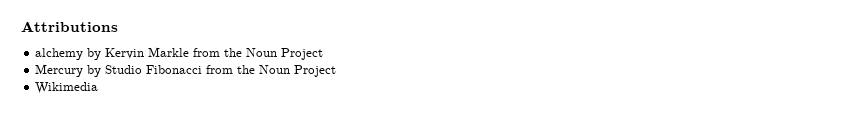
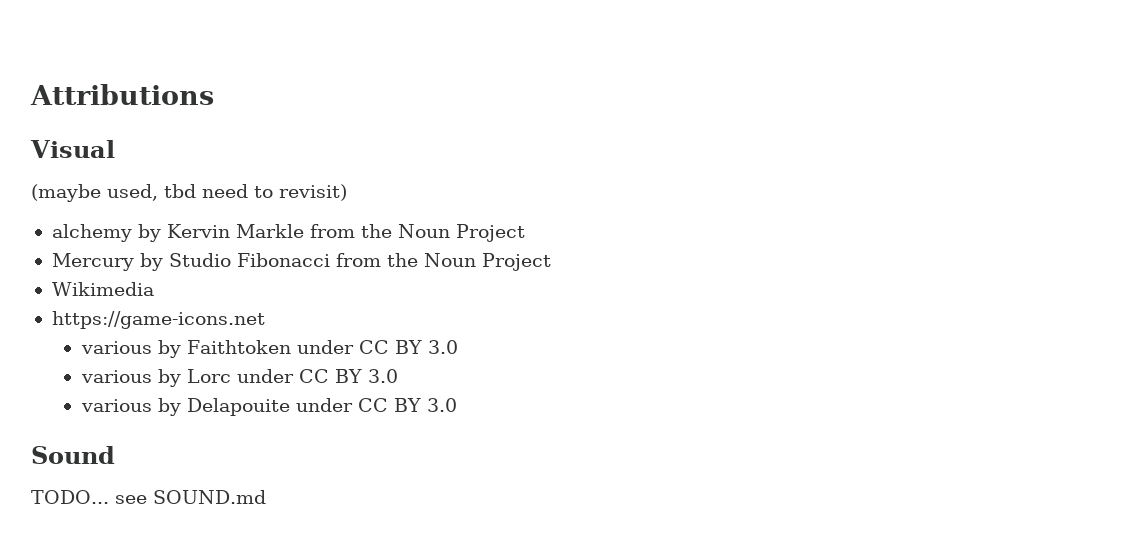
+ Visual
+ (maybe used, tbd need to revisit)
+ https://game-icons.net
+ various by Faithtoken under CC BY 3.0
+ various by Lorc under CC BY 3.0
+ various by Delapouite under CC BY 3.0
+ Sound
+ TODO... see SOUND.md

